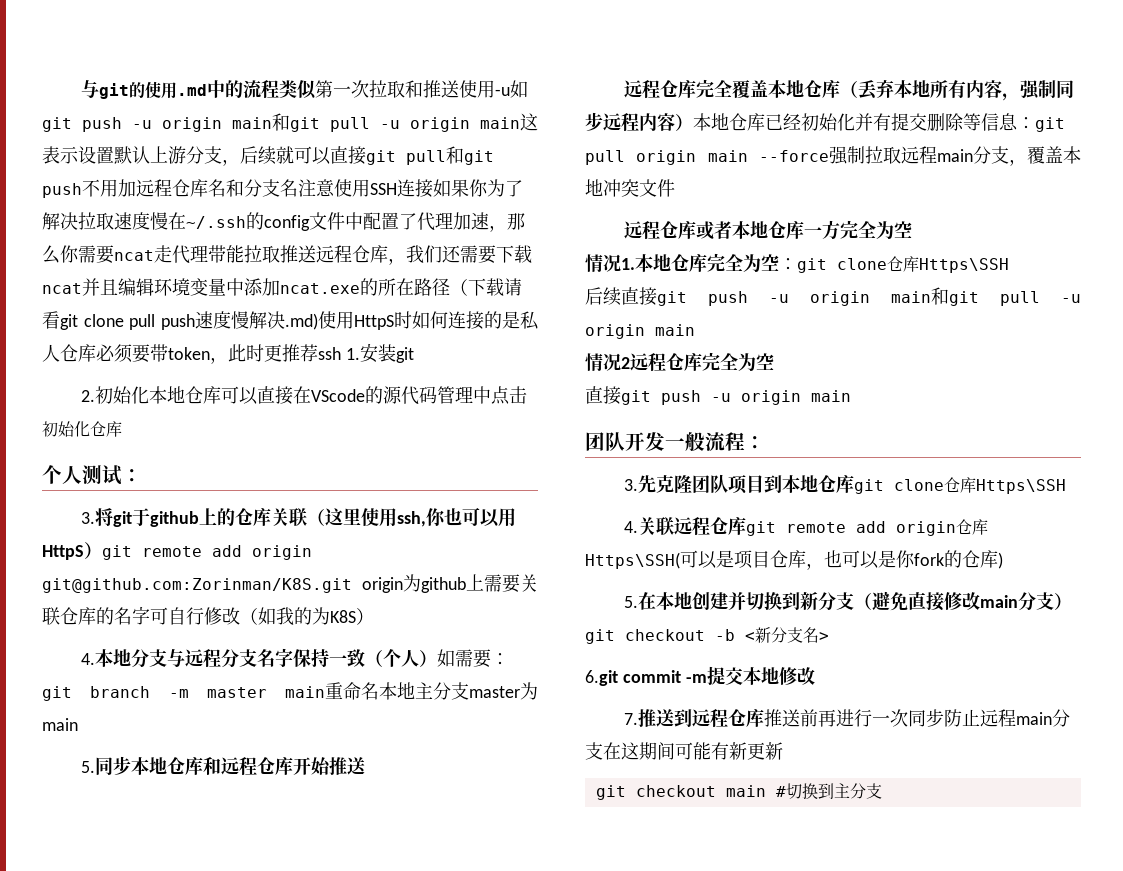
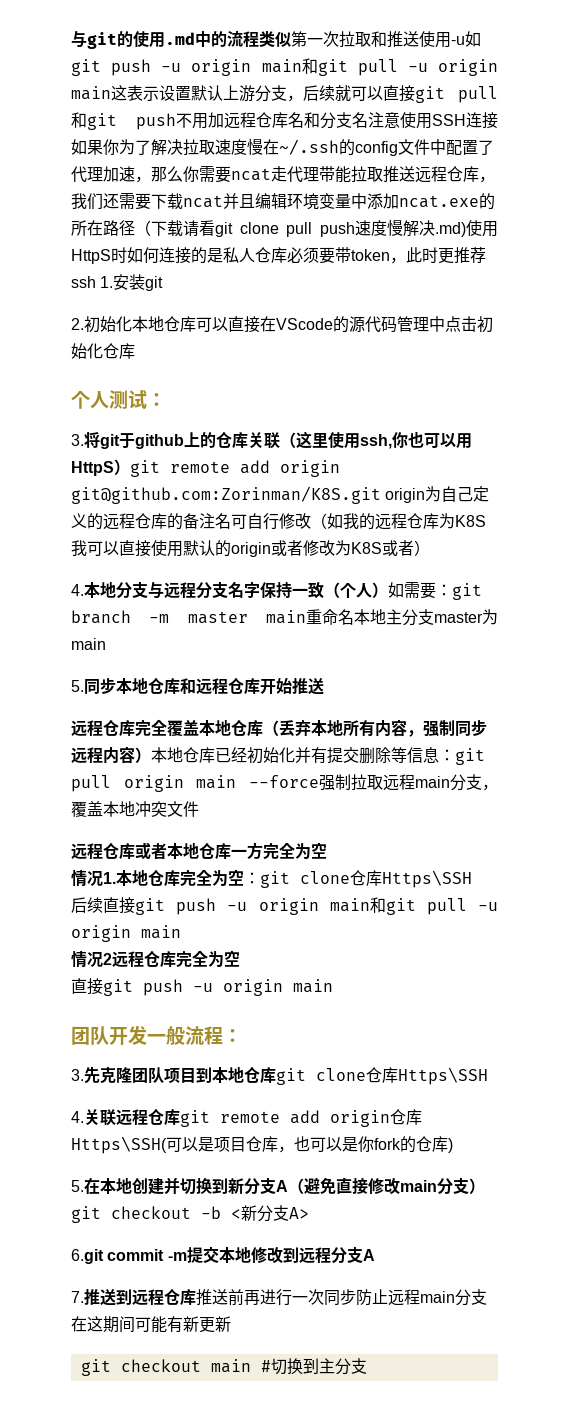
- 3.将git于github上的仓库关联（这里使用ssh,你也可以用HttpS）git remote add origin git@github.com:Zorinman/K8S.git origin为github上需要关联仓库的名字可自行修改（如我的为K8S）
+ 3.将git于github上的仓库关联（这里使用ssh,你也可以用HttpS）git remote add origin git@github.com:Zorinman/K8S.git origin为自己定义的远程仓库的备注名可自行修改（如我的远程仓库为K8S我可以直接使用默认的origin或者修改为K8S或者）
- 5.在本地创建并切换到新分支（避免直接修改main分支）git checkout -b <新分支名>
+ 5.在本地创建并切换到新分支A（避免直接修改main分支）git checkout -b <新分支A>
- 6.git commit -m提交本地修改
+ 6.git commit -m提交本地修改到远程分支A

